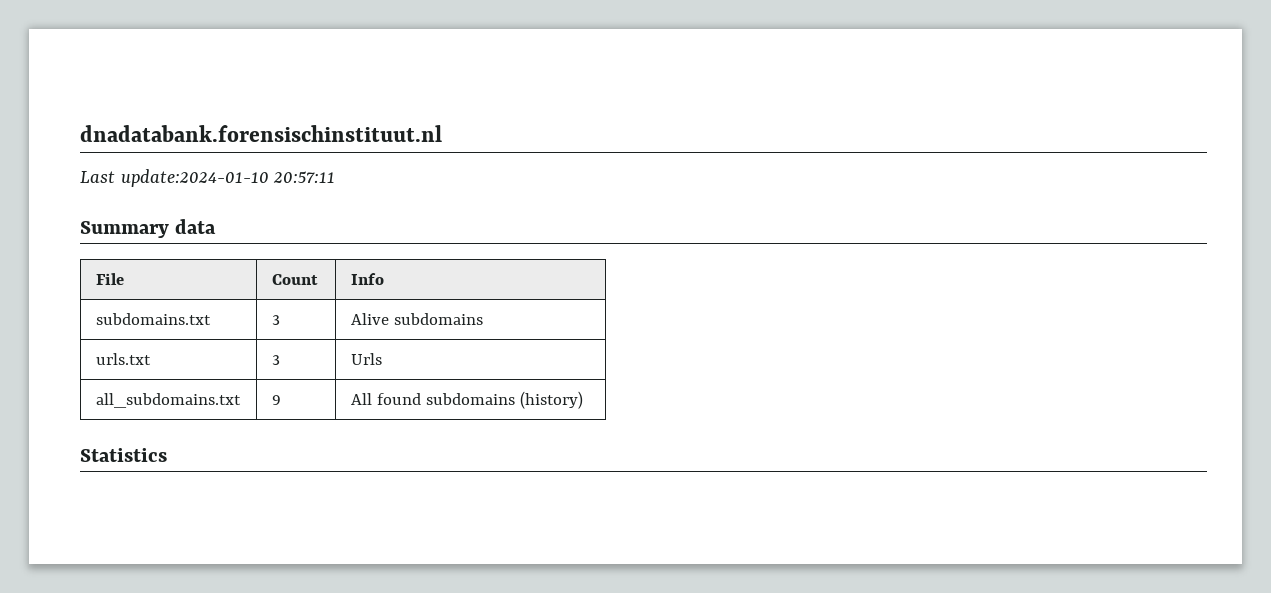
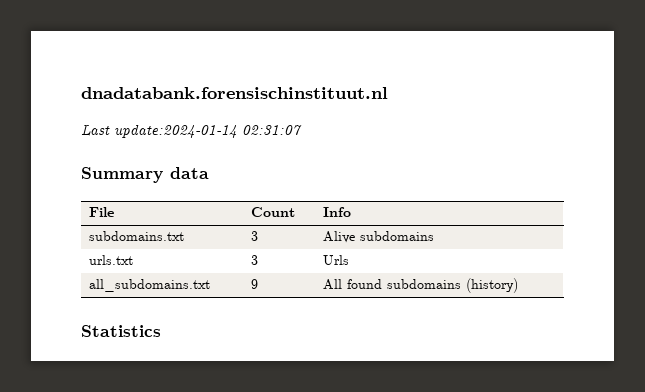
- Last update:2024-01-10 20:57:11
+ Last update:2024-01-14 02:31:07

